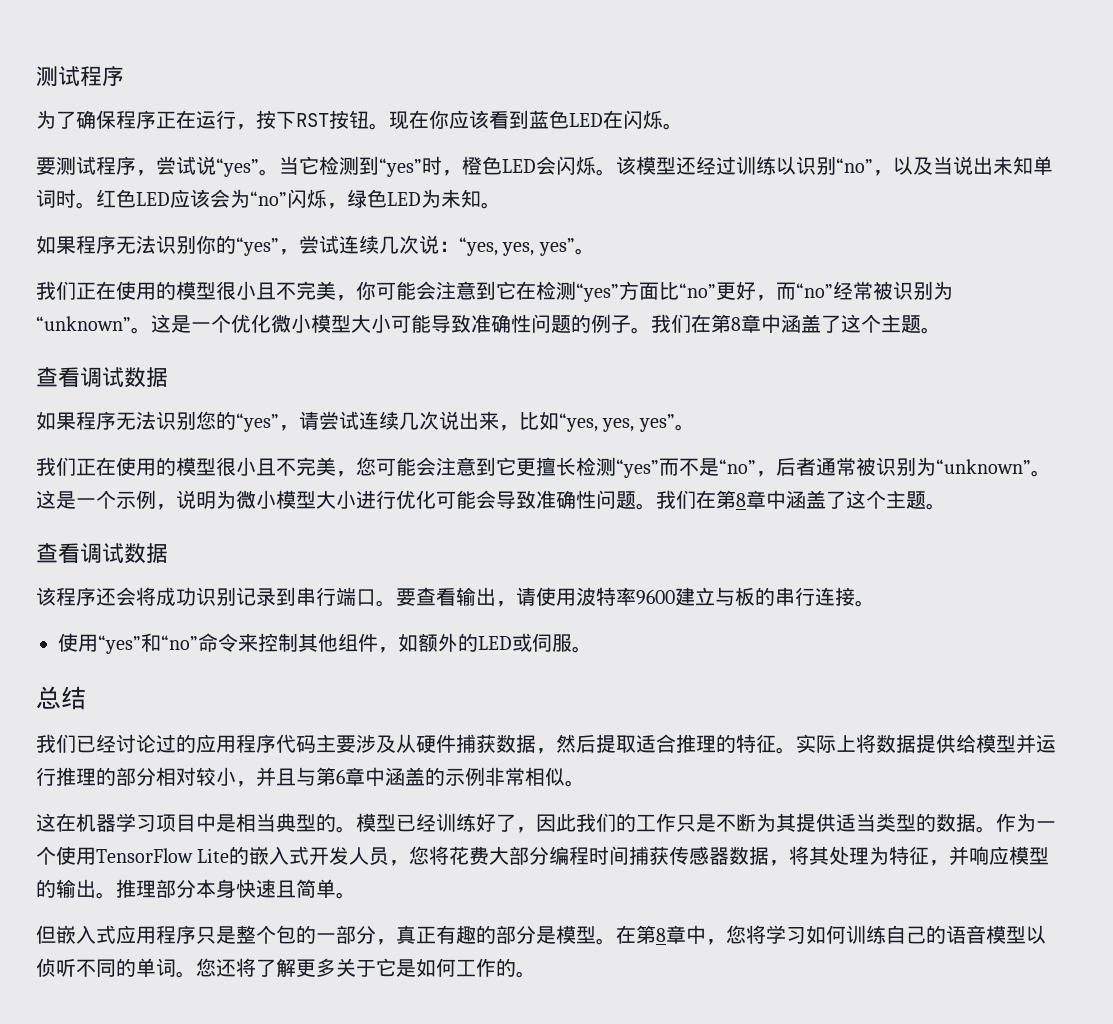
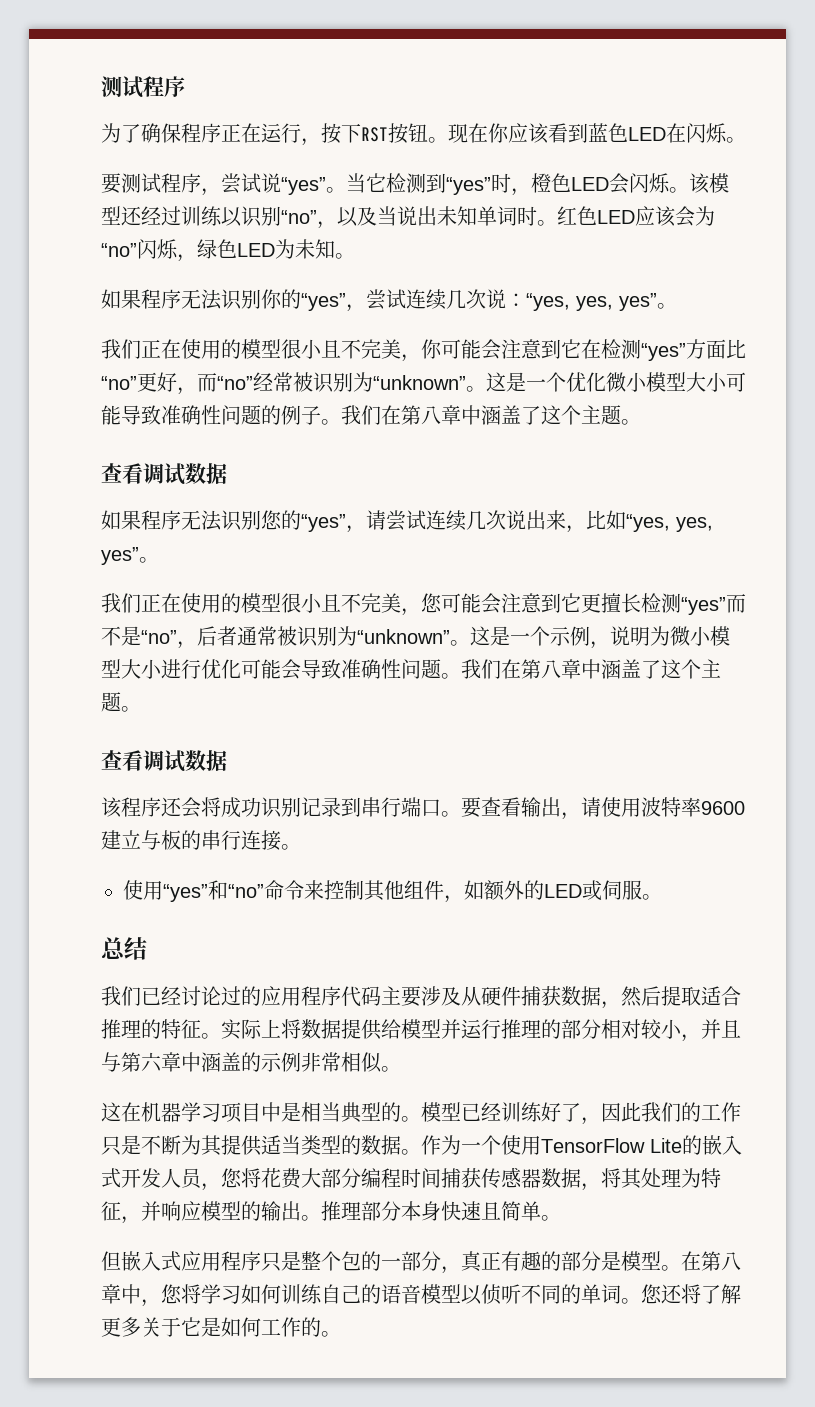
- 这是一个优化微小模型大小可能导致准确性问题的例子。我们在第8章中涵盖了这个主题。
+ 这是一个优化微小模型大小可能导致准确性问题的例子。我们在第八章中涵盖了这个主题。
- 这是一个示例，说明为微小模型大小进行优化可能会导致准确性问题。我们在第8章中涵盖了这个主题。
+ 这是一个示例，说明为微小模型大小进行优化可能会导致准确性问题。我们在第八章中涵盖了这个主题。
- 实际上将数据提供给模型并运行推理的部分相对较小，并且与第6章中涵盖的示例非常相似。
+ 实际上将数据提供给模型并运行推理的部分相对较小，并且与第六章中涵盖的示例非常相似。
- 在第8章中，您将学习如何训练自己的语音模型以侦听不同的单词。
+ 在第八章中，您将学习如何训练自己的语音模型以侦听不同的单词。

